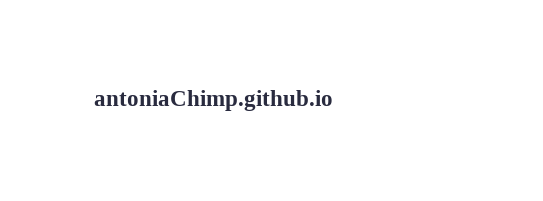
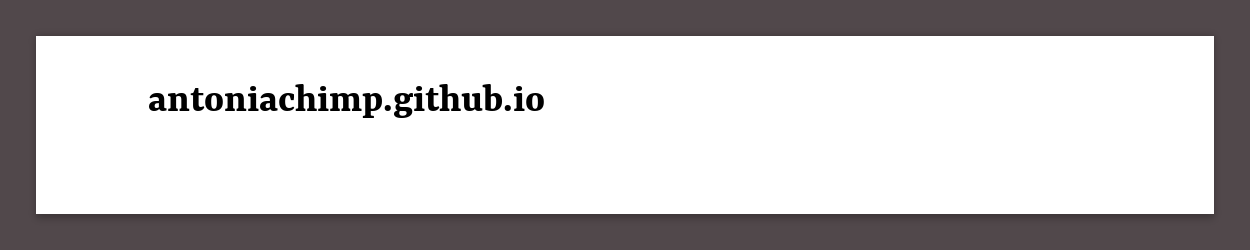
- antoniaChimp.github.io
+ antoniachimp.github.io

